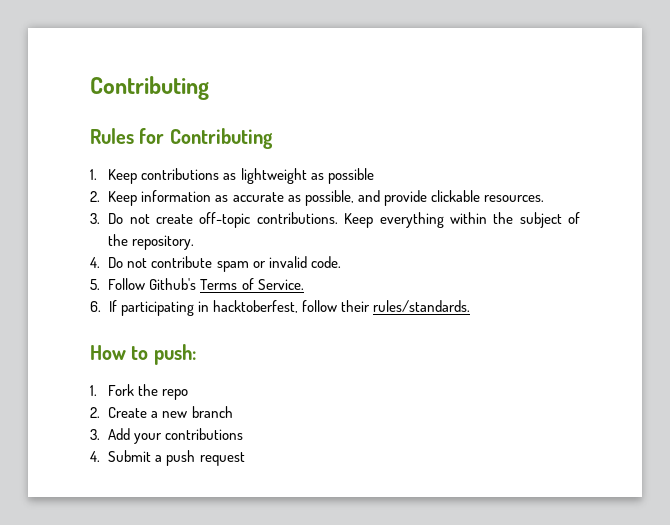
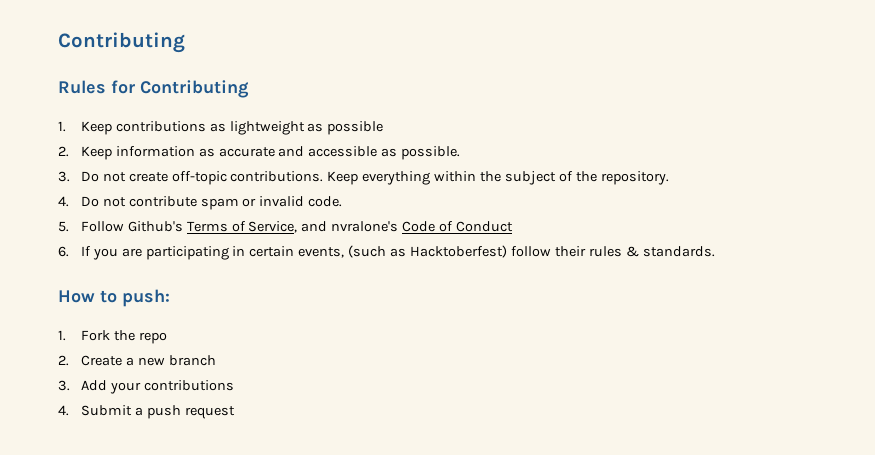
- 2. Keep information as accurate as possible, and provide clickable resources.
+ 2. Keep information as accurate and accessible as possible.
- 5. Follow Github's Terms of Service.
- 6. If participating in hacktoberfest, follow their rules/standards.
+ 5. Follow Github's Terms of Service, and nvralone's Code of Conduct
+ 6. If you are participating in certain events, (such as Hacktoberfest) follow their rules & standards.

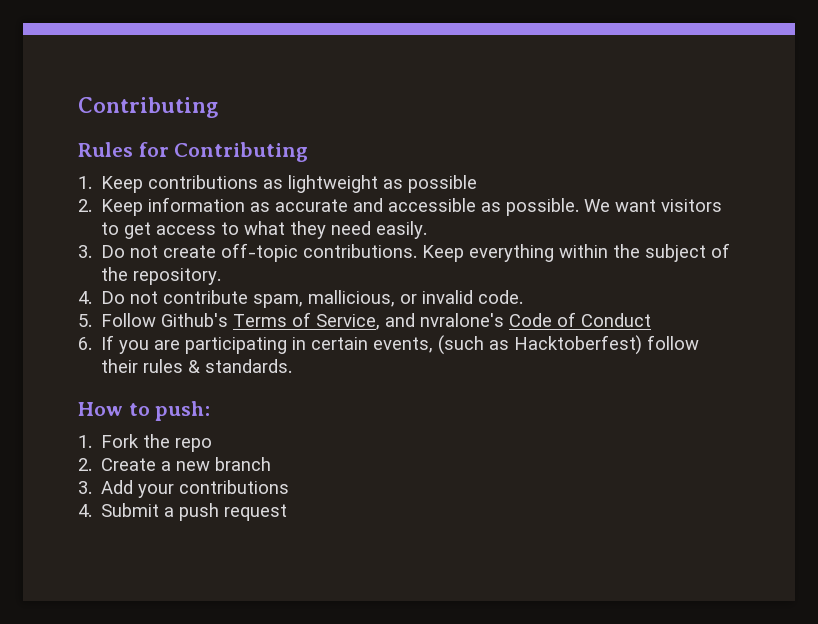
+ We want visitors to get access to what they need easily.
- 4. Do not contribute spam or invalid code.
+ 4. Do not contribute spam, mallicious, or invalid code.

